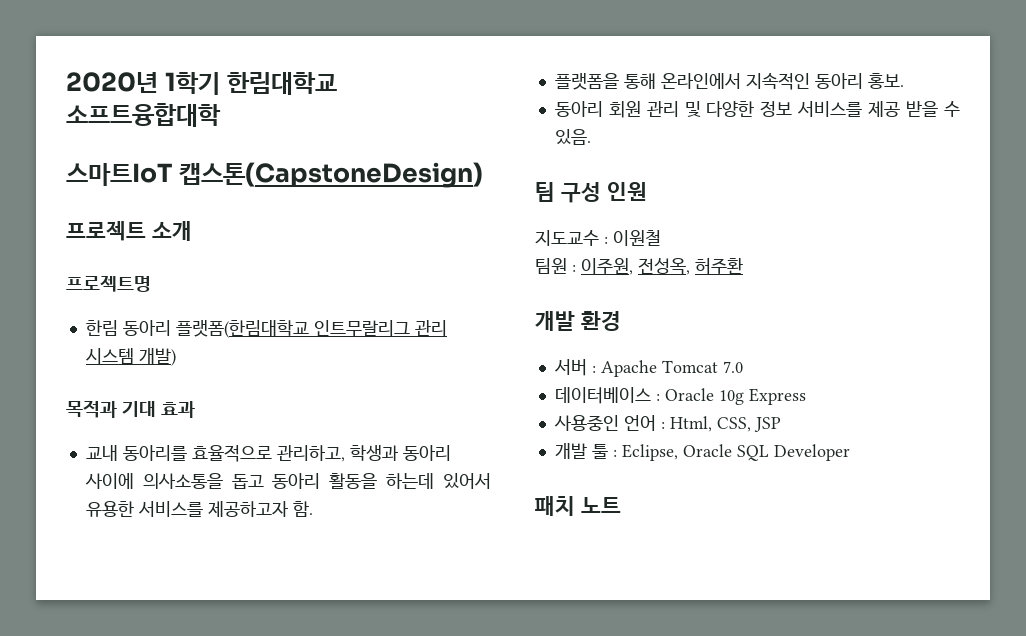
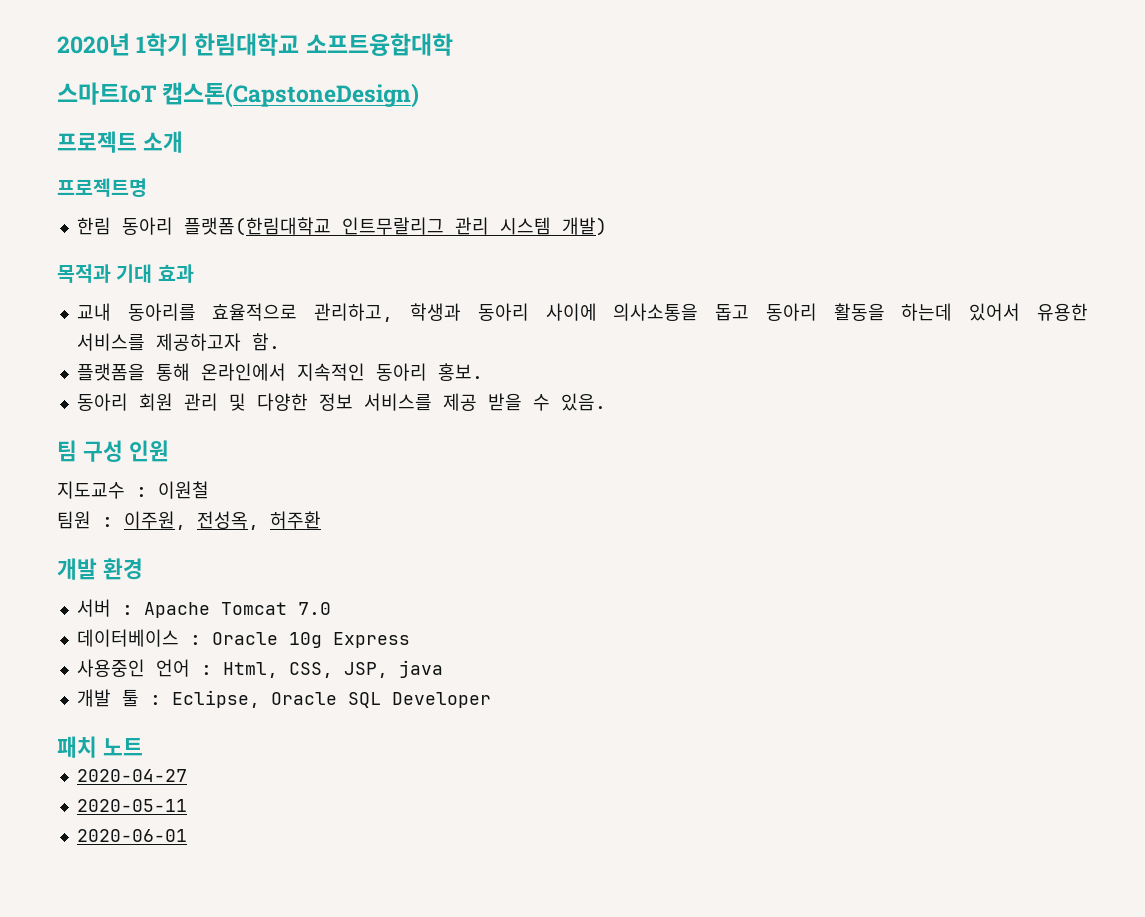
- 사용중인 언어 : Html, CSS, JSP
+ 사용중인 언어 : Html, CSS, JSP, java
+ 2020-04-27
+ 2020-05-11
+ 2020-06-01

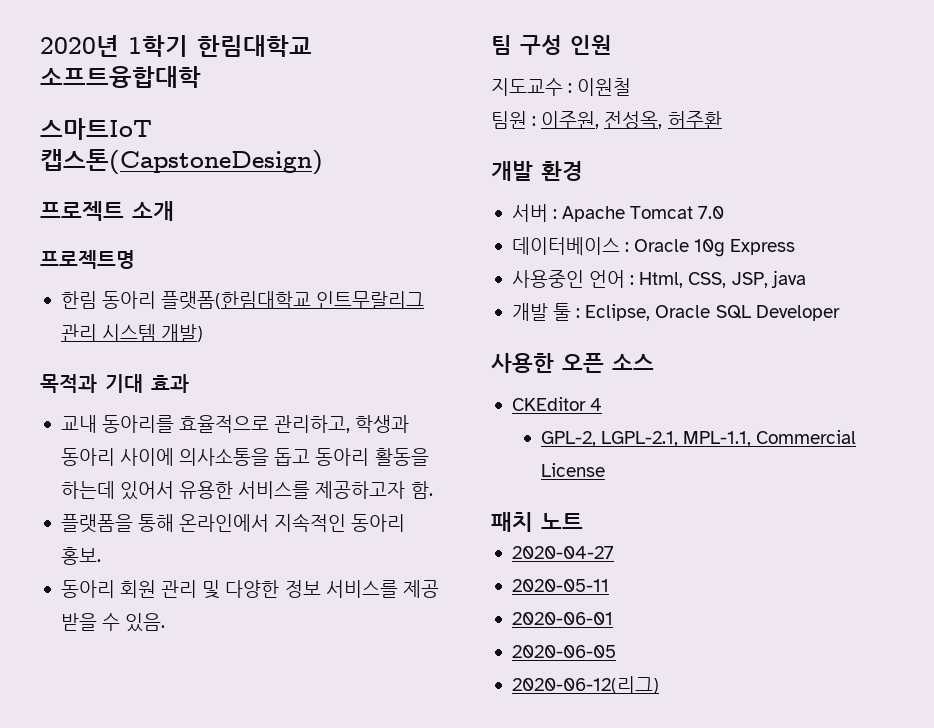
+ 사용한 오픈 소스
+ CKEditor 4
+ GPL-2, LGPL-2.1, MPL-1.1, Commercial License
+ 2020-06-05
+ 2020-06-12(리그)

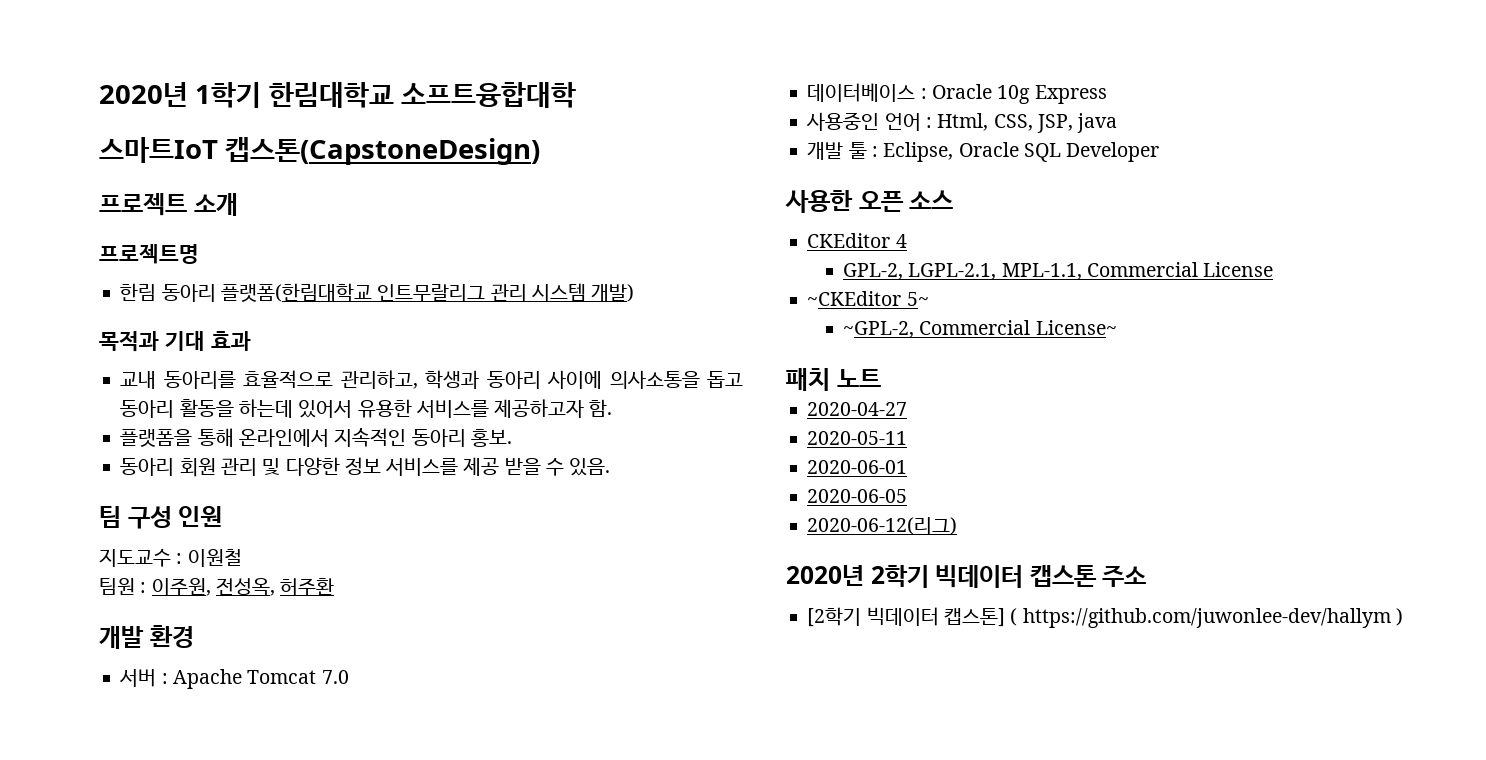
+ ~CKEditor 5~
+ ~GPL-2, Commercial License~
+ 2020년 2학기 빅데이터 캡스톤 주소
+ [2학기 빅데이터 캡스톤] ( https://github.com/juwonlee-dev/hallym )

